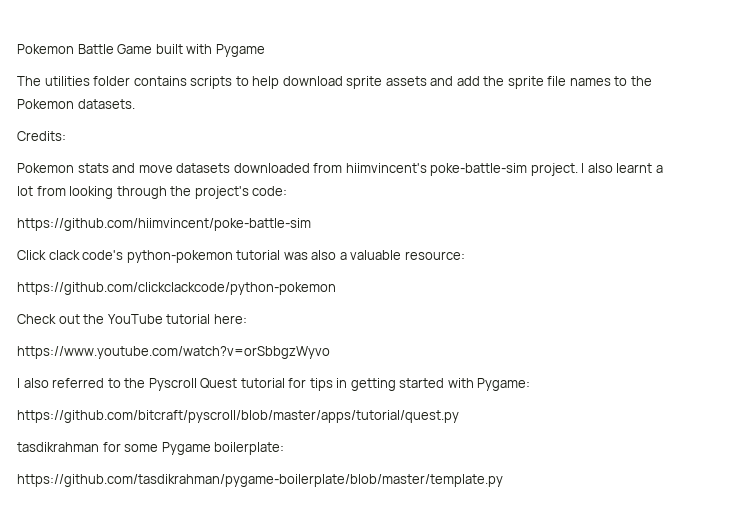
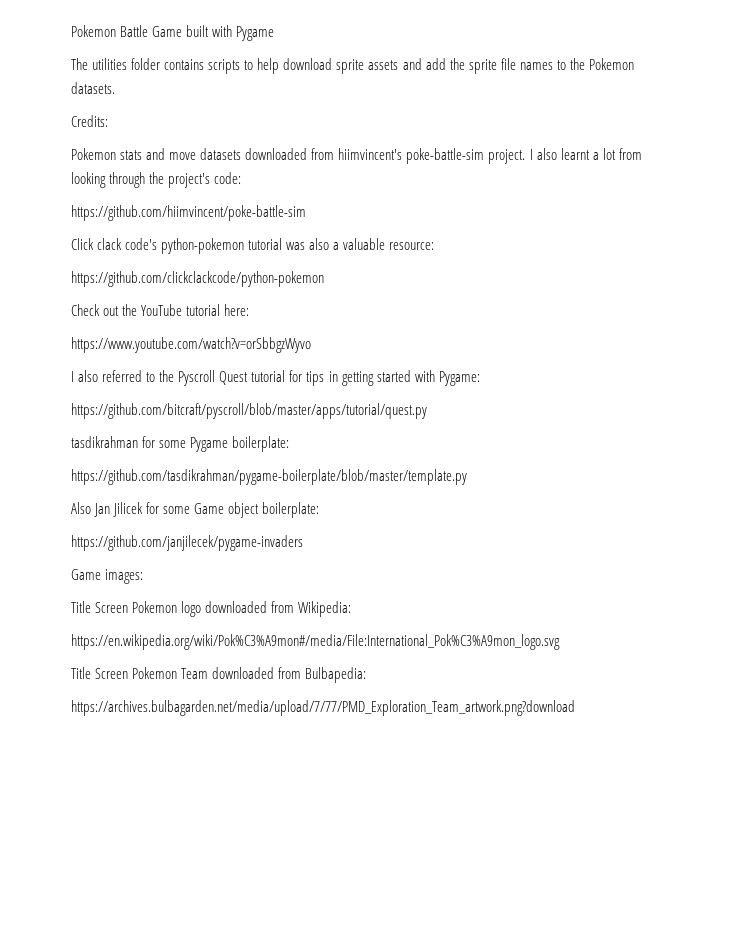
+ Also Jan Jilicek for some Game object boilerplate:
+ https://github.com/janjilecek/pygame-invaders
+ Game images:
+ Title Screen Pokemon logo downloaded from Wikipedia:
+ https://en.wikipedia.org/wiki/Pok%C3%A9mon#/media/File:International_Pok%C3%A9mon_logo.svg
+ Title Screen Pokemon Team downloaded from Bulbapedia:
+ https://archives.bulbagarden.net/media/upload/7/77/PMD_Exploration_Team_artwork.png?download

